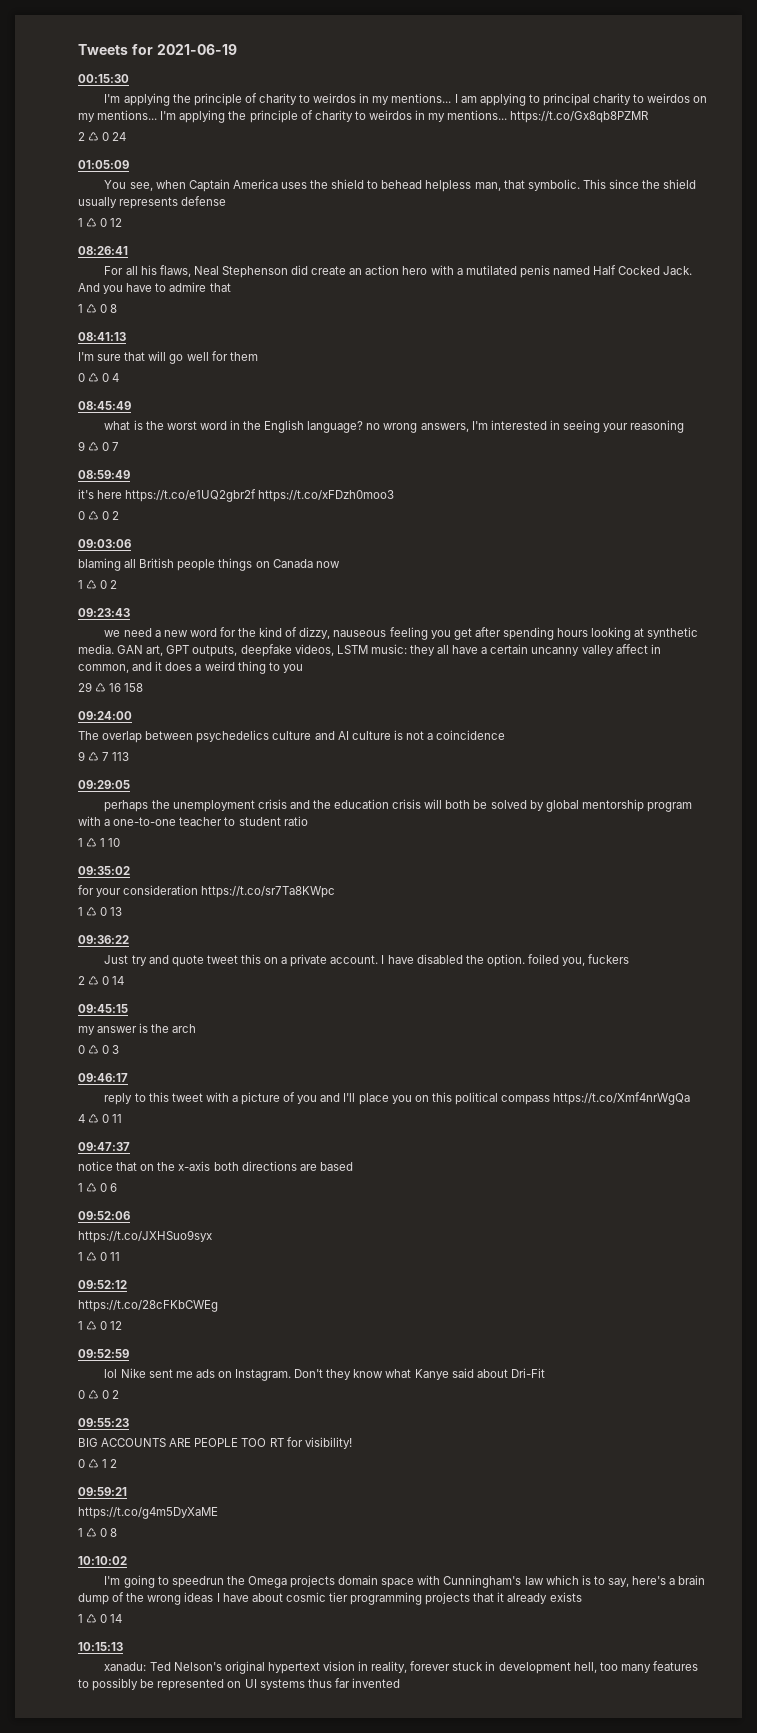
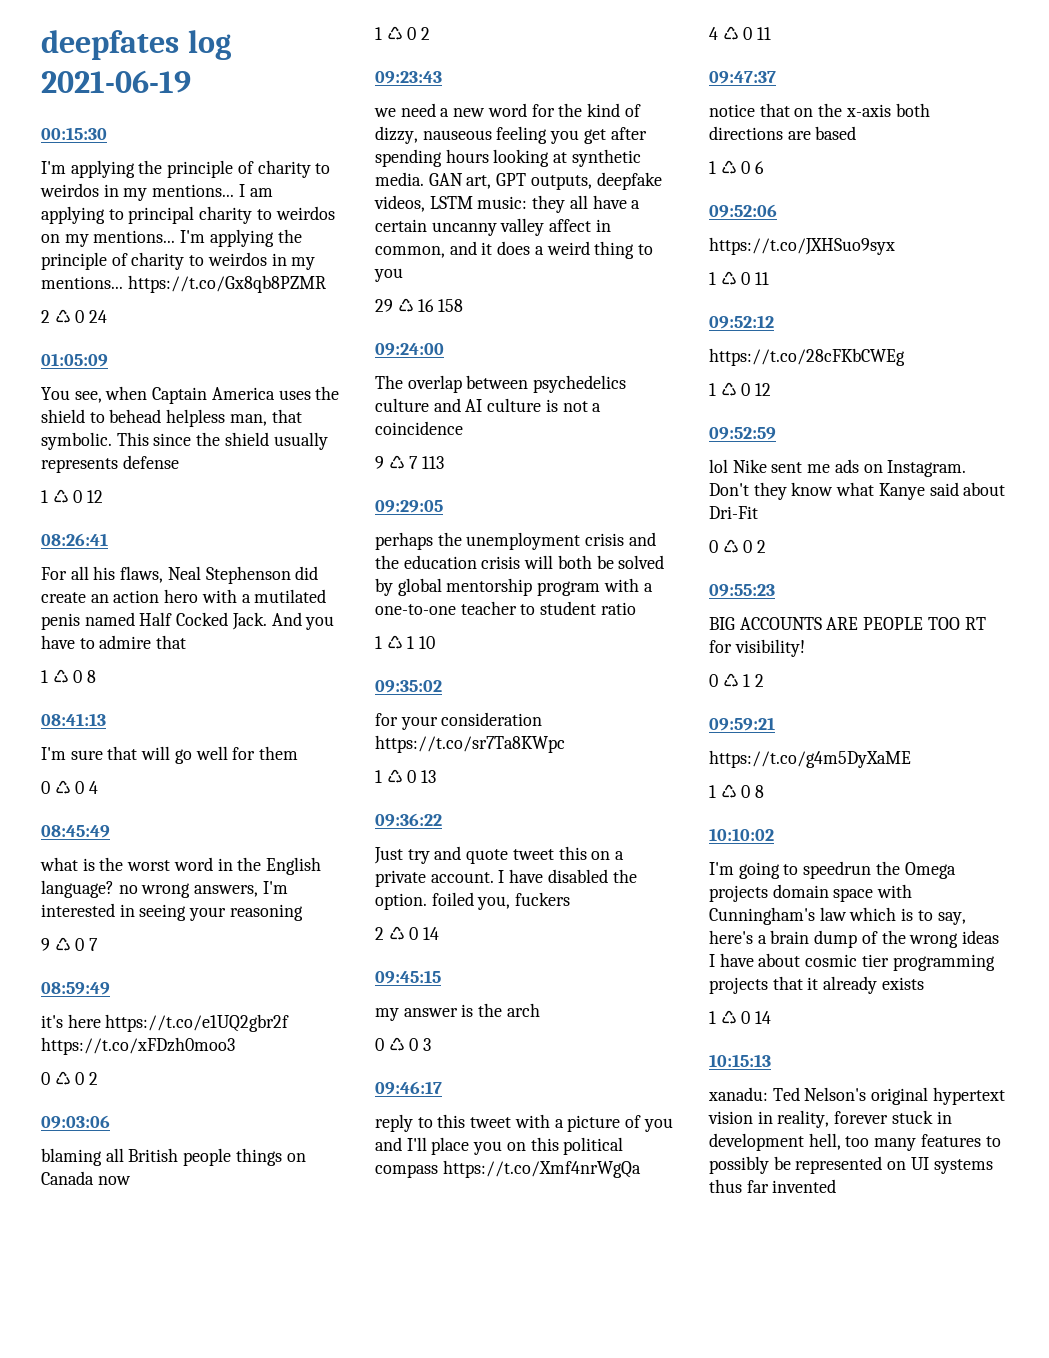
- Tweets for 2021-06-19
+ deepfates log 2021-06-19

